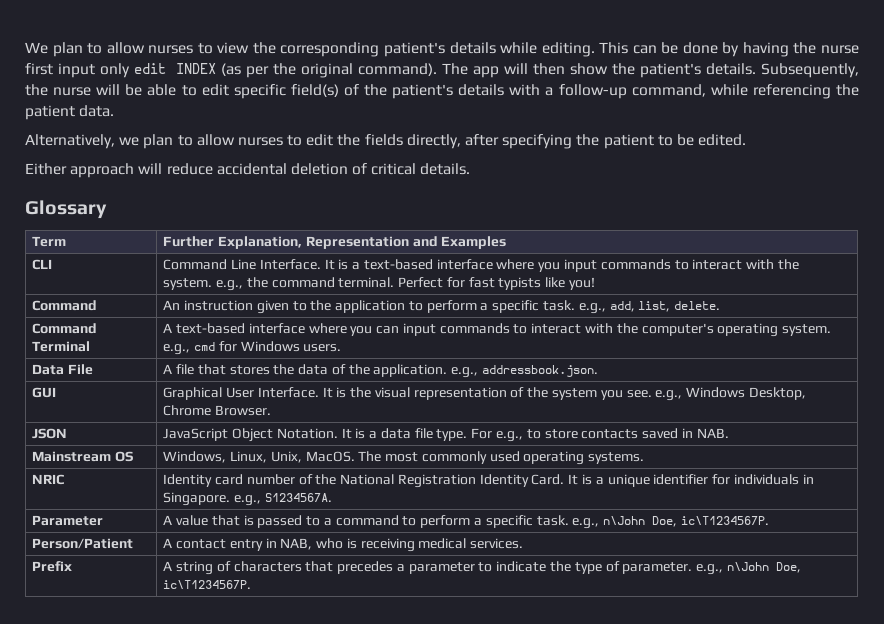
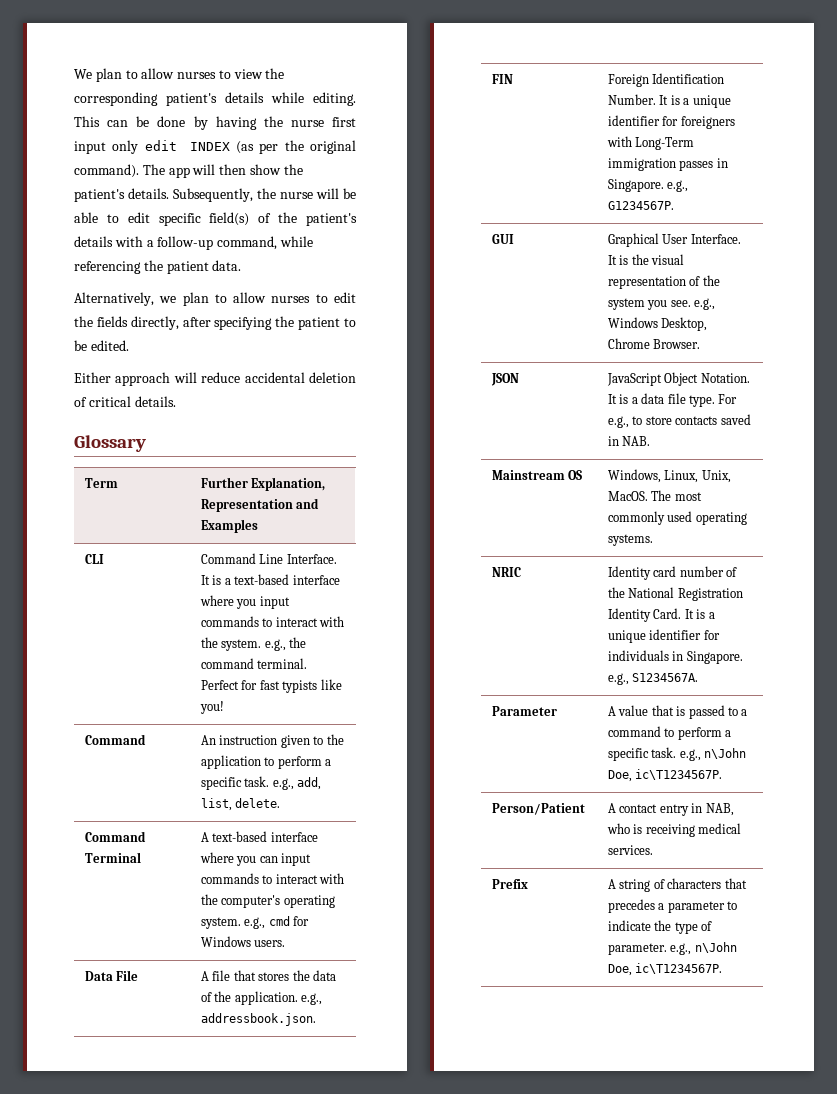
+ FIN | Foreign Identification Number. It is a unique identifier for foreigners with Long-Term immigration passes in Singapore. e.g., G1234567P.

